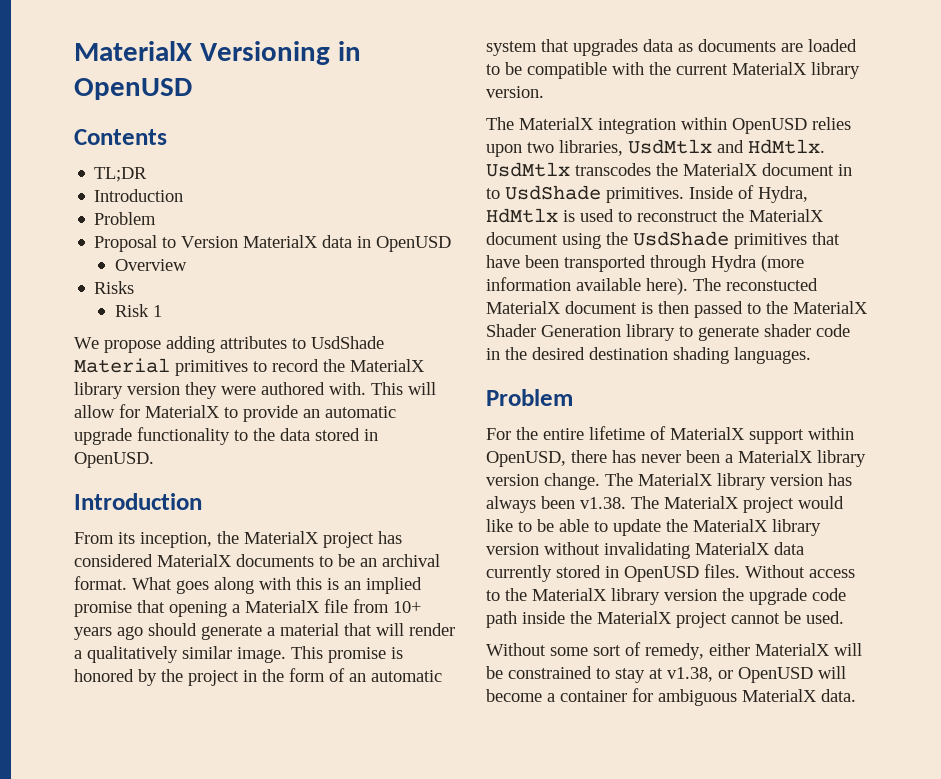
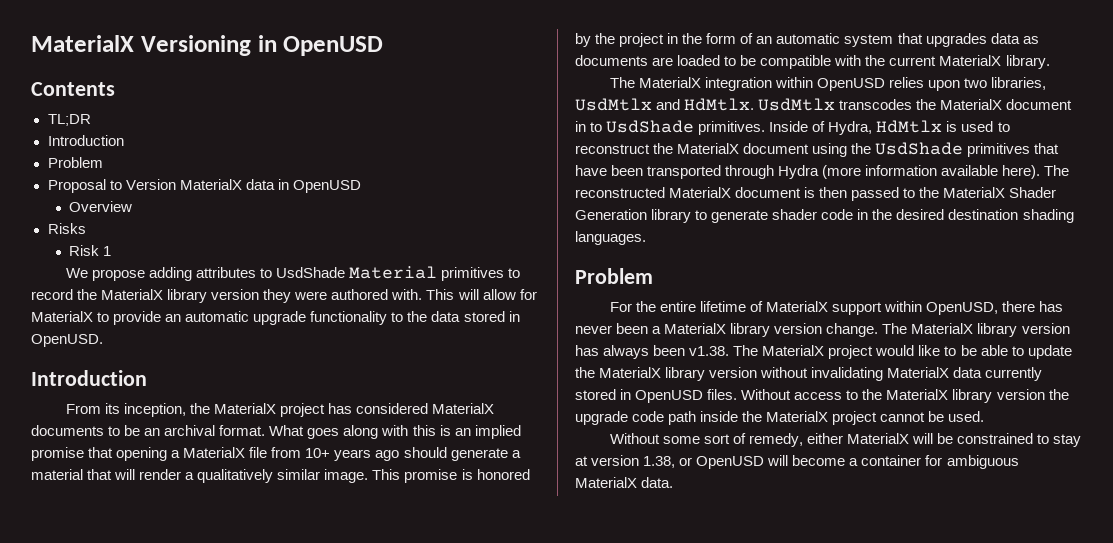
- This promise is honored by the project in the form of an automatic system that upgrades data as documents are loaded to be compatible with the current MaterialX library version.
+ This promise is honored by the project in the form of an automatic system that upgrades data as documents are loaded to be compatible with the current MaterialX library.
- The reconstucted MaterialX document is then passed to the MaterialX Shader Generation library to generate shader code in the desired destination shading languages.
+ The reconstructed MaterialX document is then passed to the MaterialX Shader Generation library to generate shader code in the desired destination shading languages.
- Without some sort of remedy, either MaterialX will be constrained to stay at v1.38, or OpenUSD will become a container for ambiguous MaterialX data.
+ Without some sort of remedy, either MaterialX will be constrained to stay at version 1.38, or OpenUSD will become a container for ambiguous MaterialX data.

